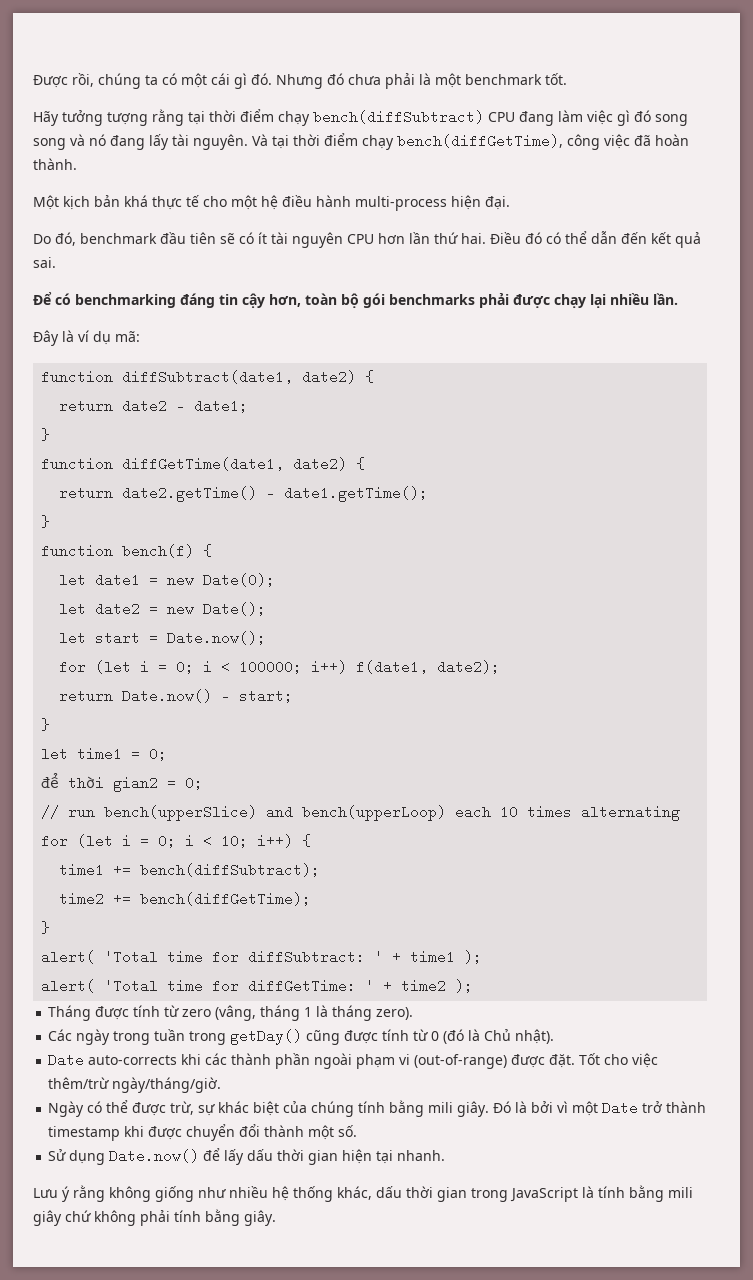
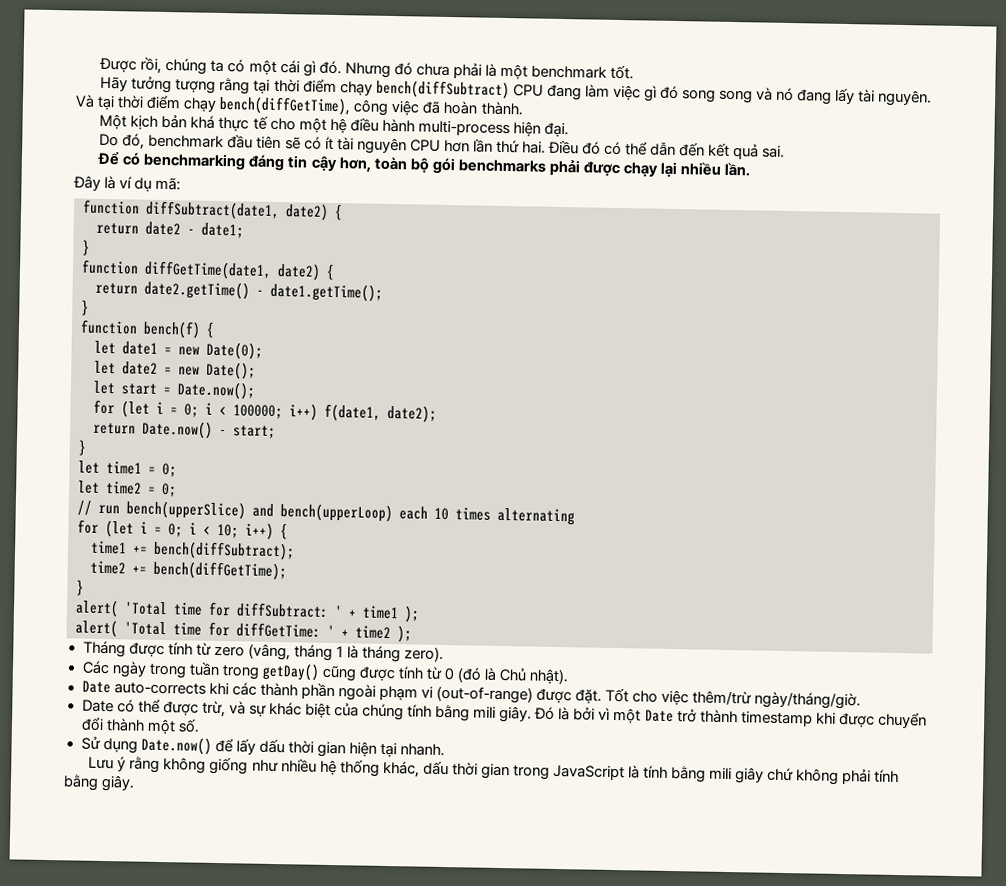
- để thời gian2 = 0;
+ let time2 = 0;
- Ngày có thể được trừ, sự khác biệt của chúng tính bằng mili giây.
+ Date có thể được trừ, và sự khác biệt của chúng tính bằng mili giây.

